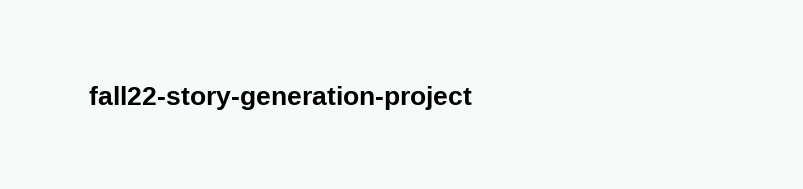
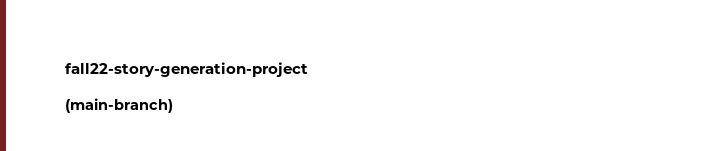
+ (main-branch)

